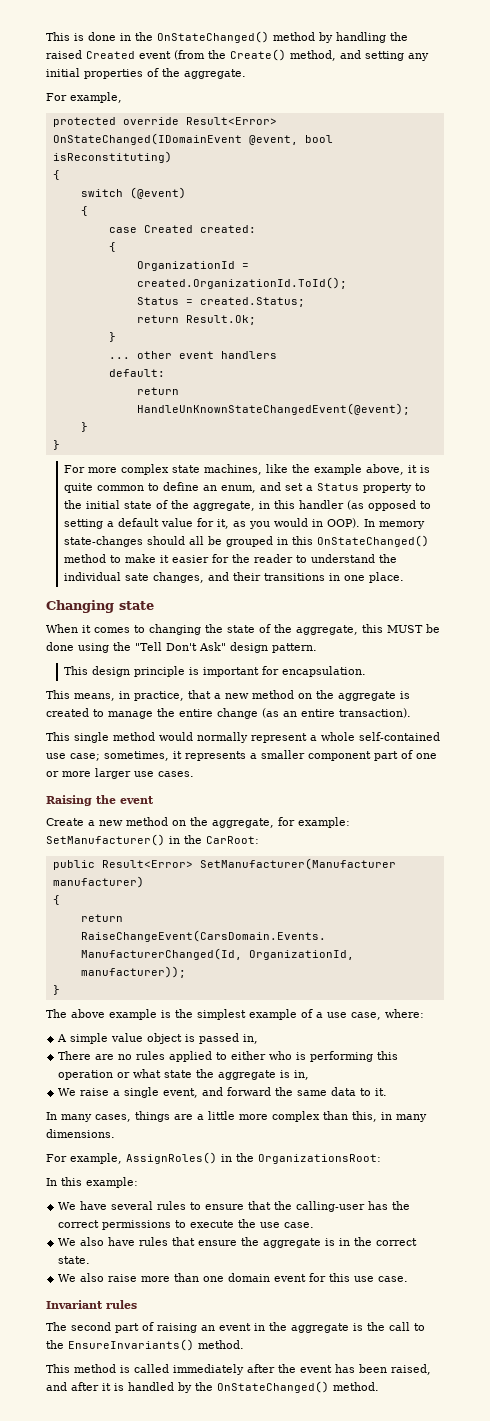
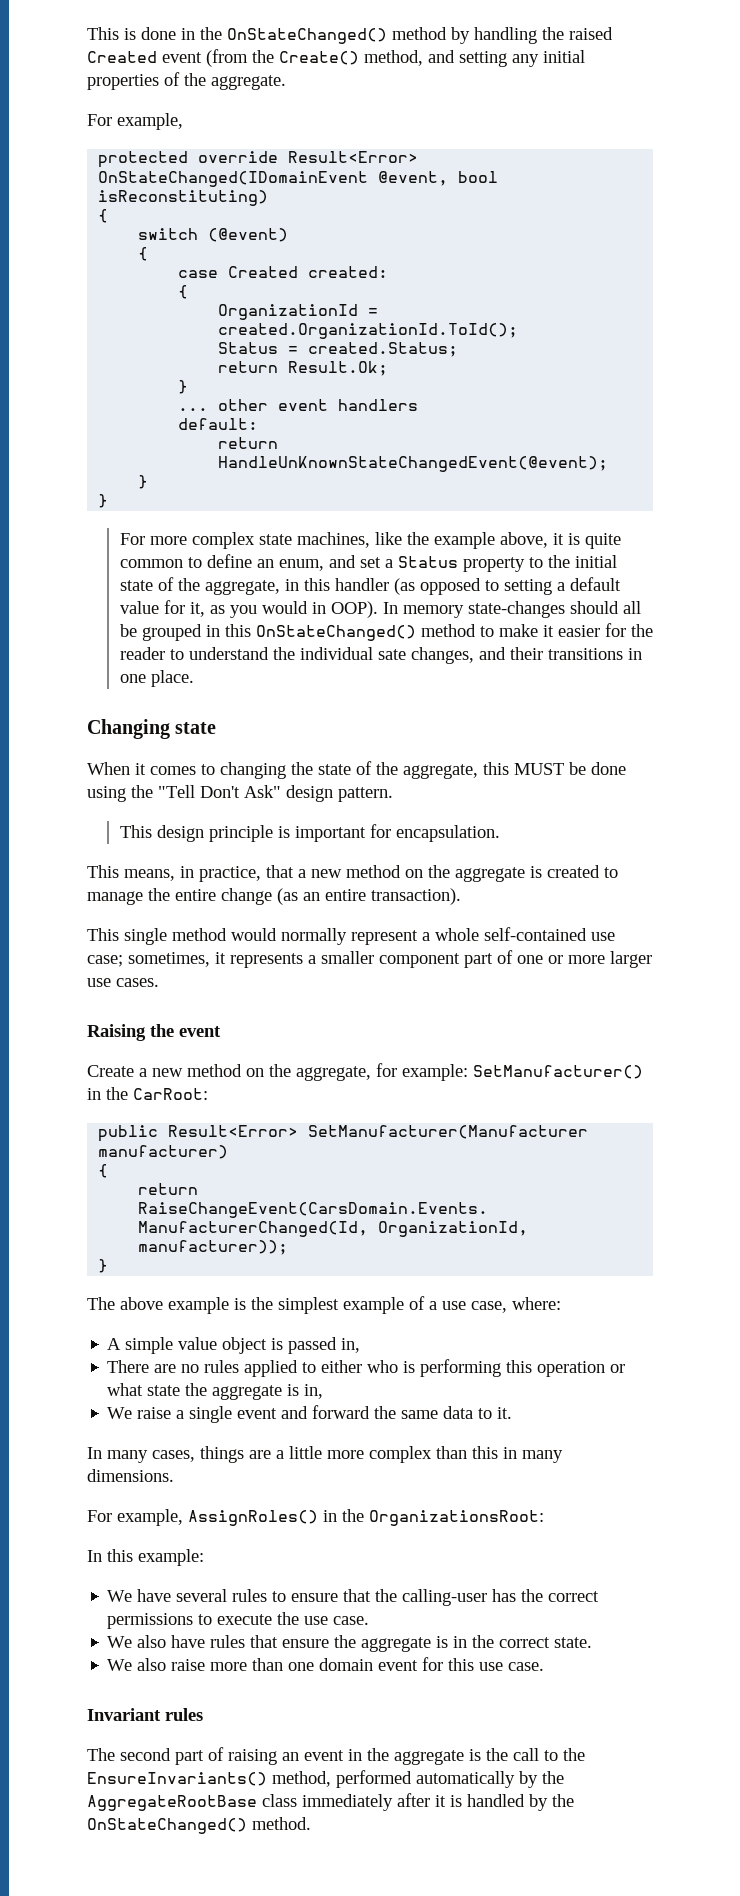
- We raise a single event, and forward the same data to it.
+ We raise a single event and forward the same data to it.
- In many cases, things are a little more complex than this, in many dimensions.
+ In many cases, things are a little more complex than this in many dimensions.
- The second part of raising an event in the aggregate is the call to the EnsureInvariants() method.
- This method is called immediately after the event has been raised, and after it is handled by the OnStateChanged() method.
+ The second part of raising an event in the aggregate is the call to the EnsureInvariants() method, performed automatically by the AggregateRootBase class immediately after it is handled by the OnStateChanged() method.

